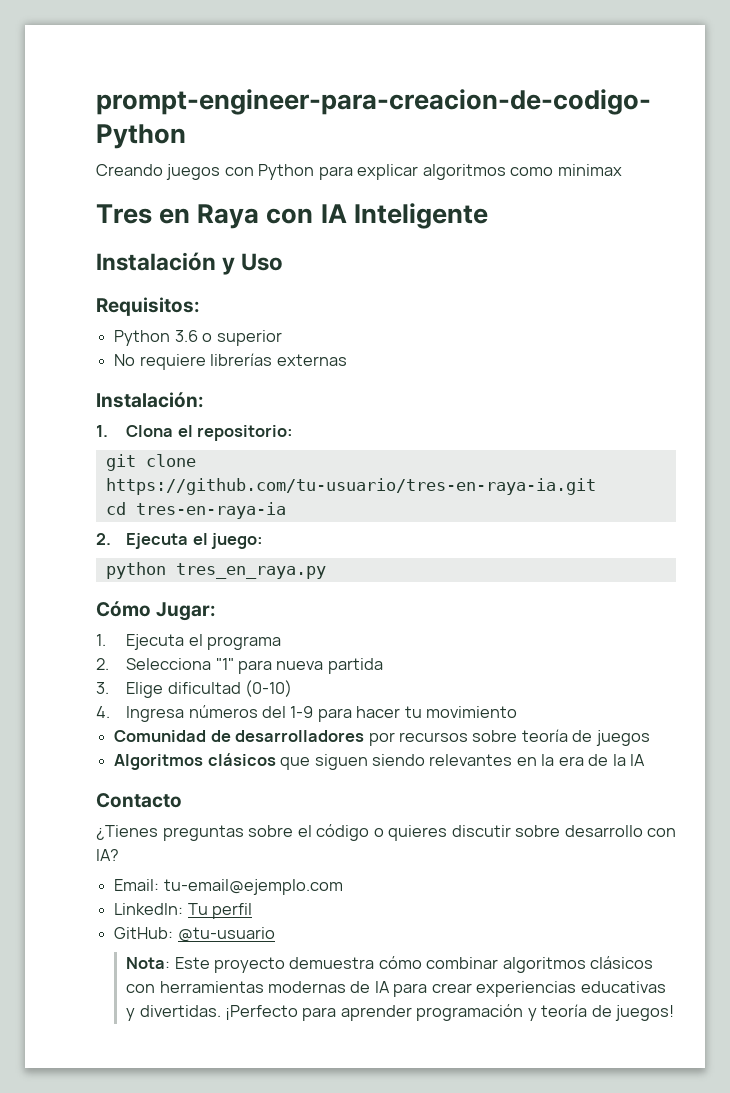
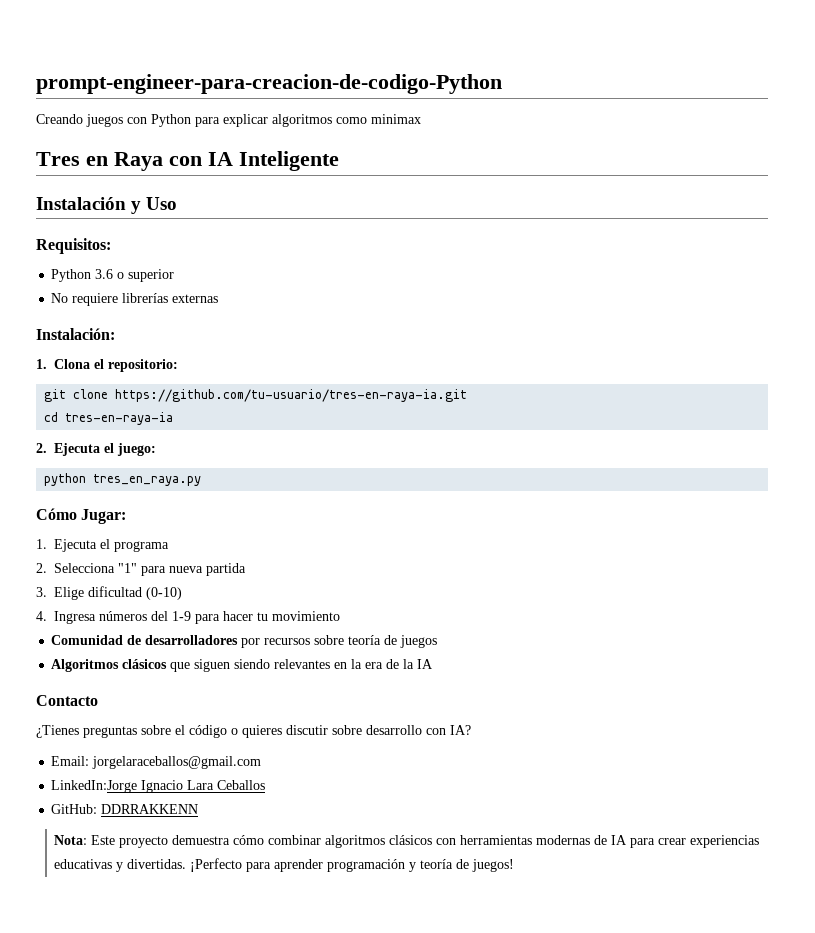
- Email: tu-email@ejemplo.com
- LinkedIn: Tu perfil
+ Email: jorgelaraceballos@gmail.com
+ LinkedIn:Jorge Ignacio Lara Ceballos
- GitHub: @tu-usuario
+ GitHub: DDRRAKKENN

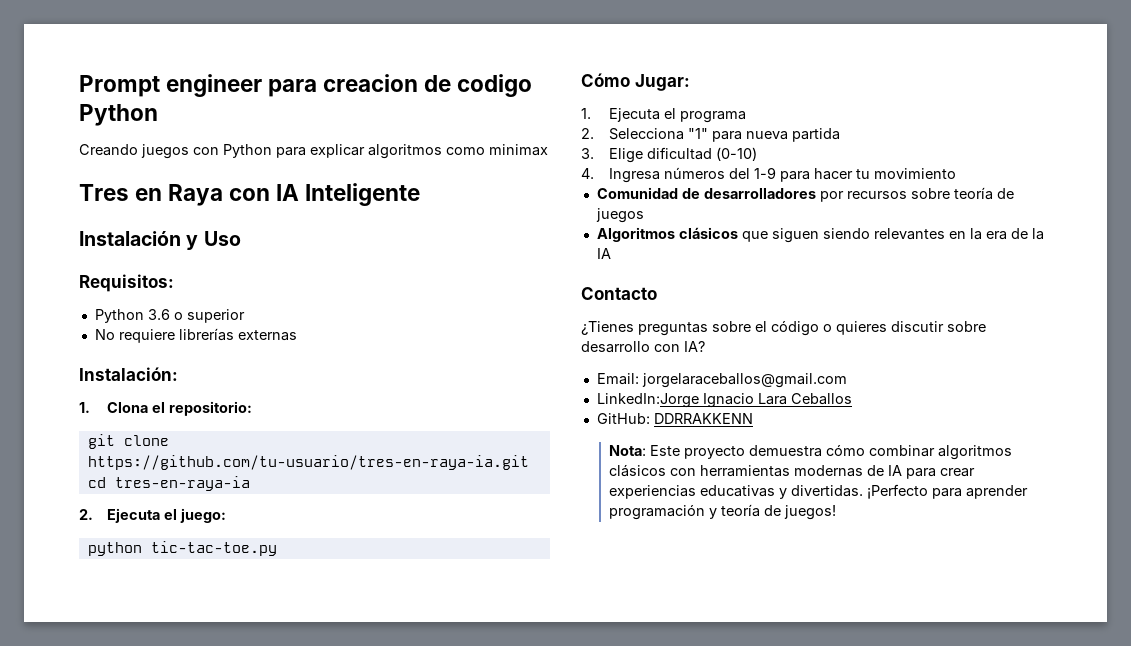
- prompt-engineer-para-creacion-de-codigo-Python
+ Prompt engineer para creacion de codigo Python
- python tres_en_raya.py
+ python tic-tac-toe.py

